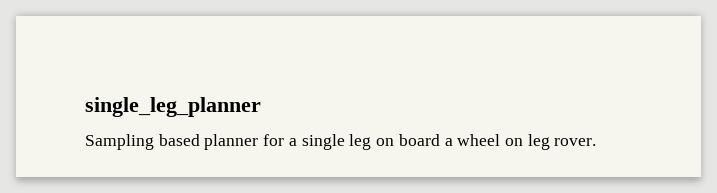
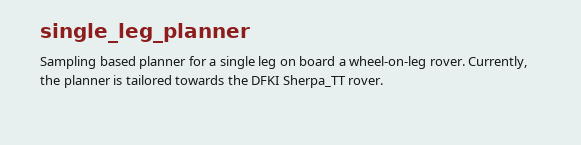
- Sampling based planner for a single leg on board a wheel on leg rover.
+ Sampling based planner for a single leg on board a wheel-on-leg rover. Currently, the planner is tailored towards the DFKI Sherpa_TT rover.

